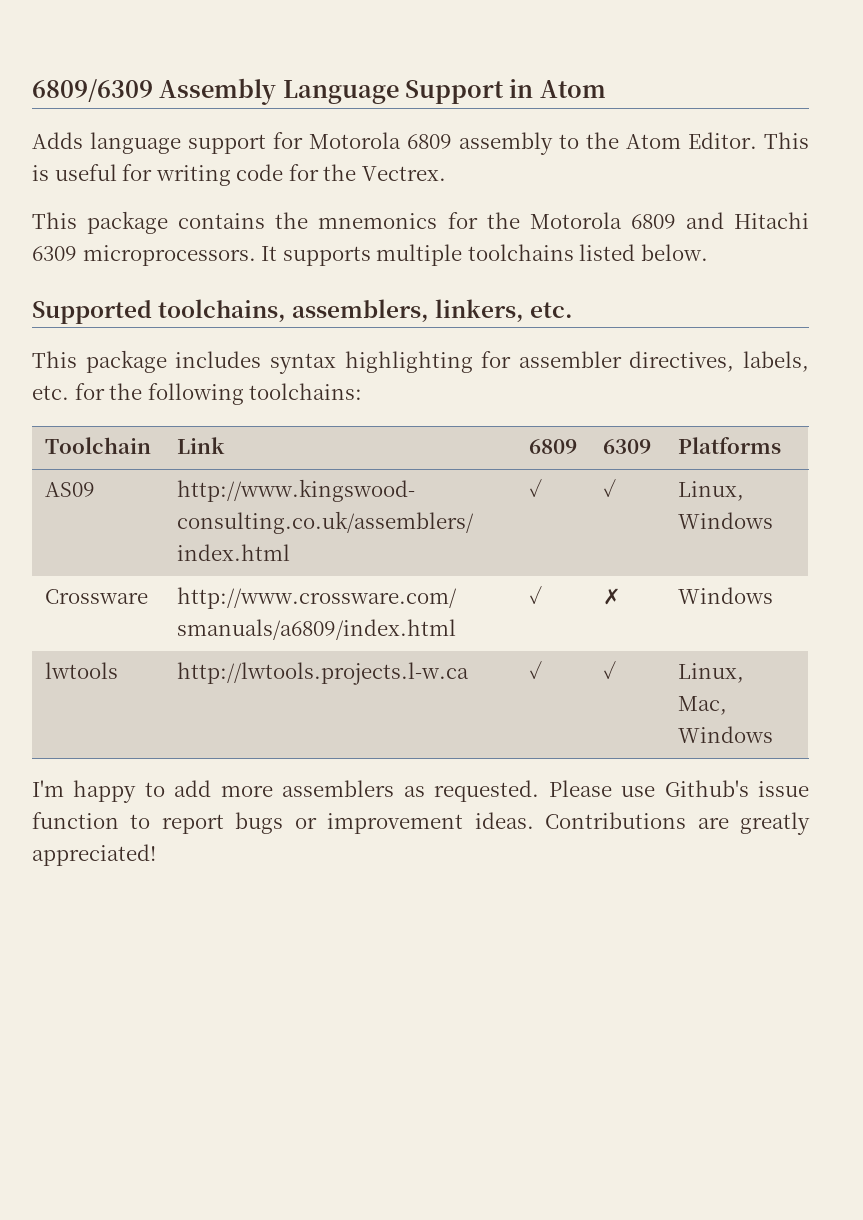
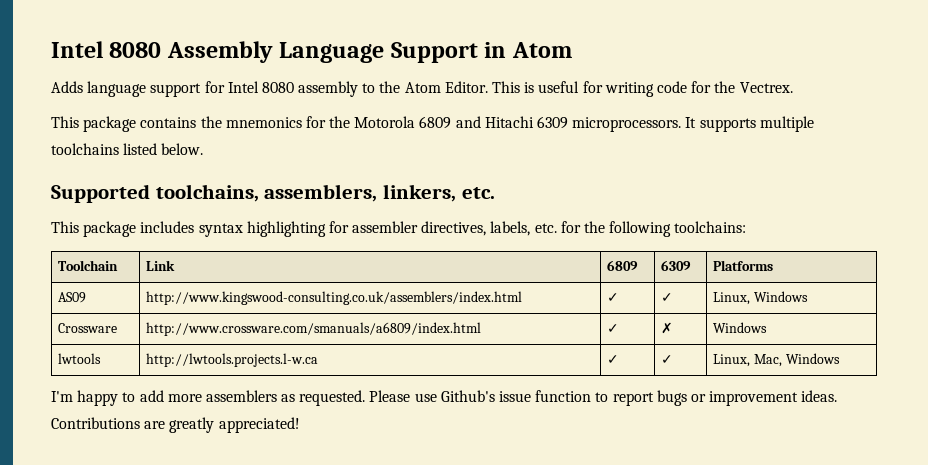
- 6809/6309 Assembly Language Support in Atom
+ Intel 8080 Assembly Language Support in Atom
- Adds language support for Motorola 6809 assembly to the Atom Editor.
+ Adds language support for Intel 8080 assembly to the Atom Editor.

